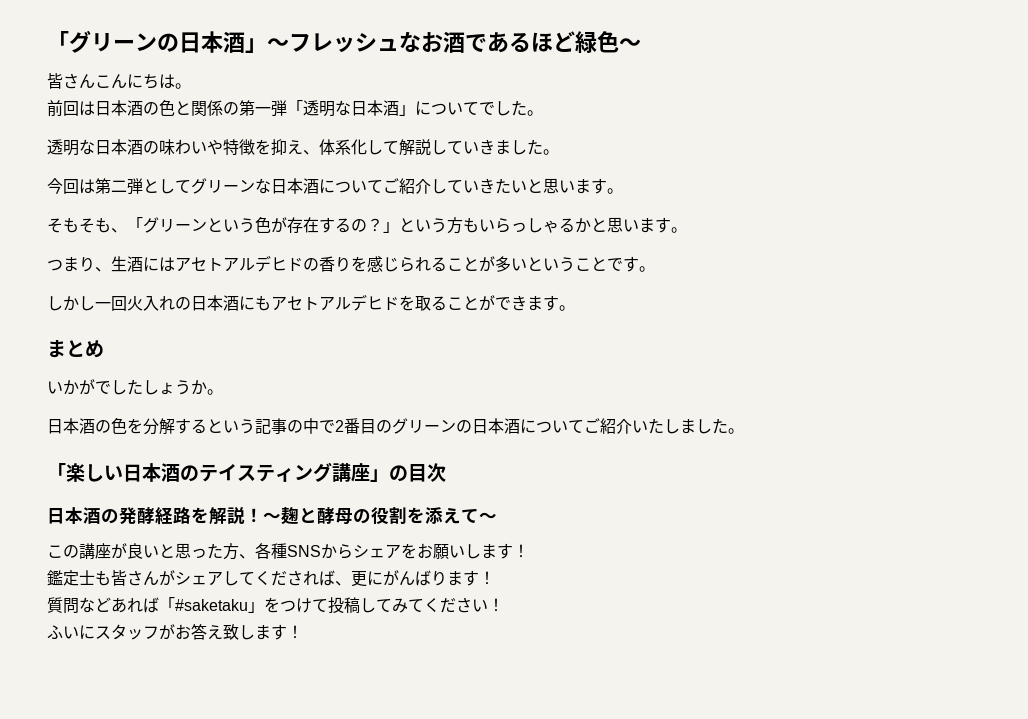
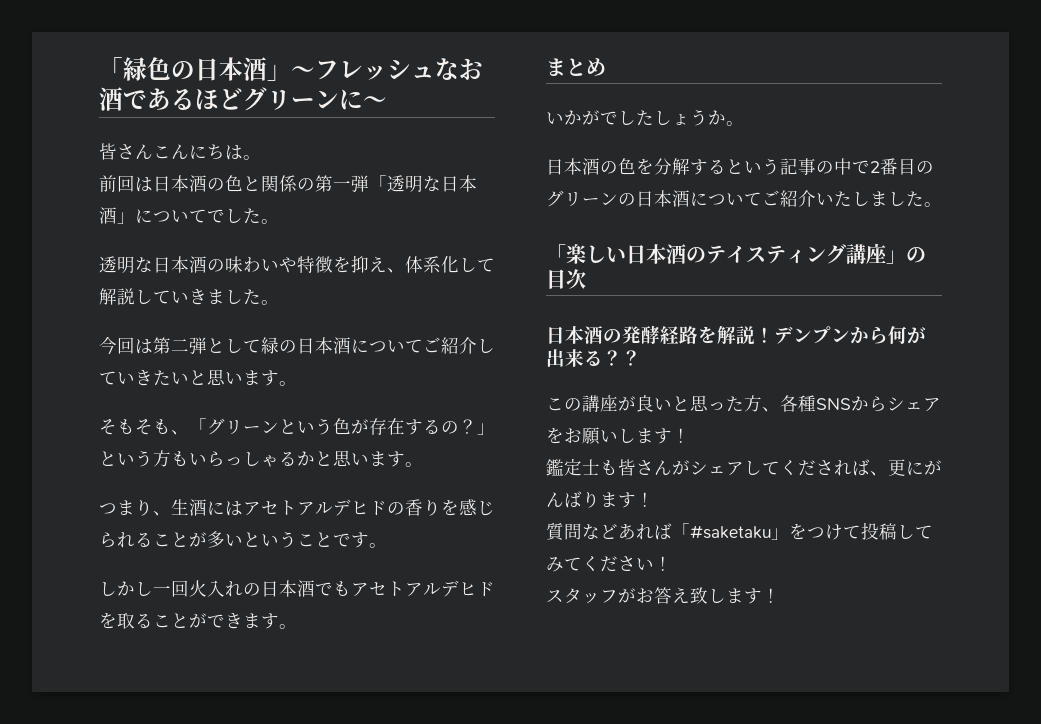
- 「グリーンの日本酒」〜フレッシュなお酒であるほど緑色〜
+ 「緑色の日本酒」〜フレッシュなお酒であるほどグリーンに〜
- 今回は第二弾としてグリーンな日本酒についてご紹介していきたいと思います。
+ 今回は第二弾として緑の日本酒についてご紹介していきたいと思います。
- しかし一回火入れの日本酒にもアセトアルデヒドを取ることができます。
+ しかし一回火入れの日本酒でもアセトアルデヒドを取ることができます。
- 〜麹と酵母の役割を添えて〜
+ デンプンから何が出来る？？
- ふいにスタッフがお答え致します！
+ スタッフがお答え致します！

